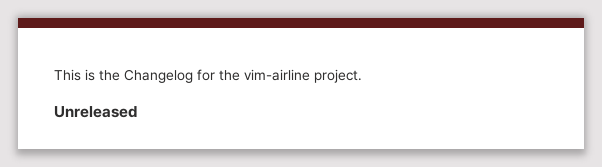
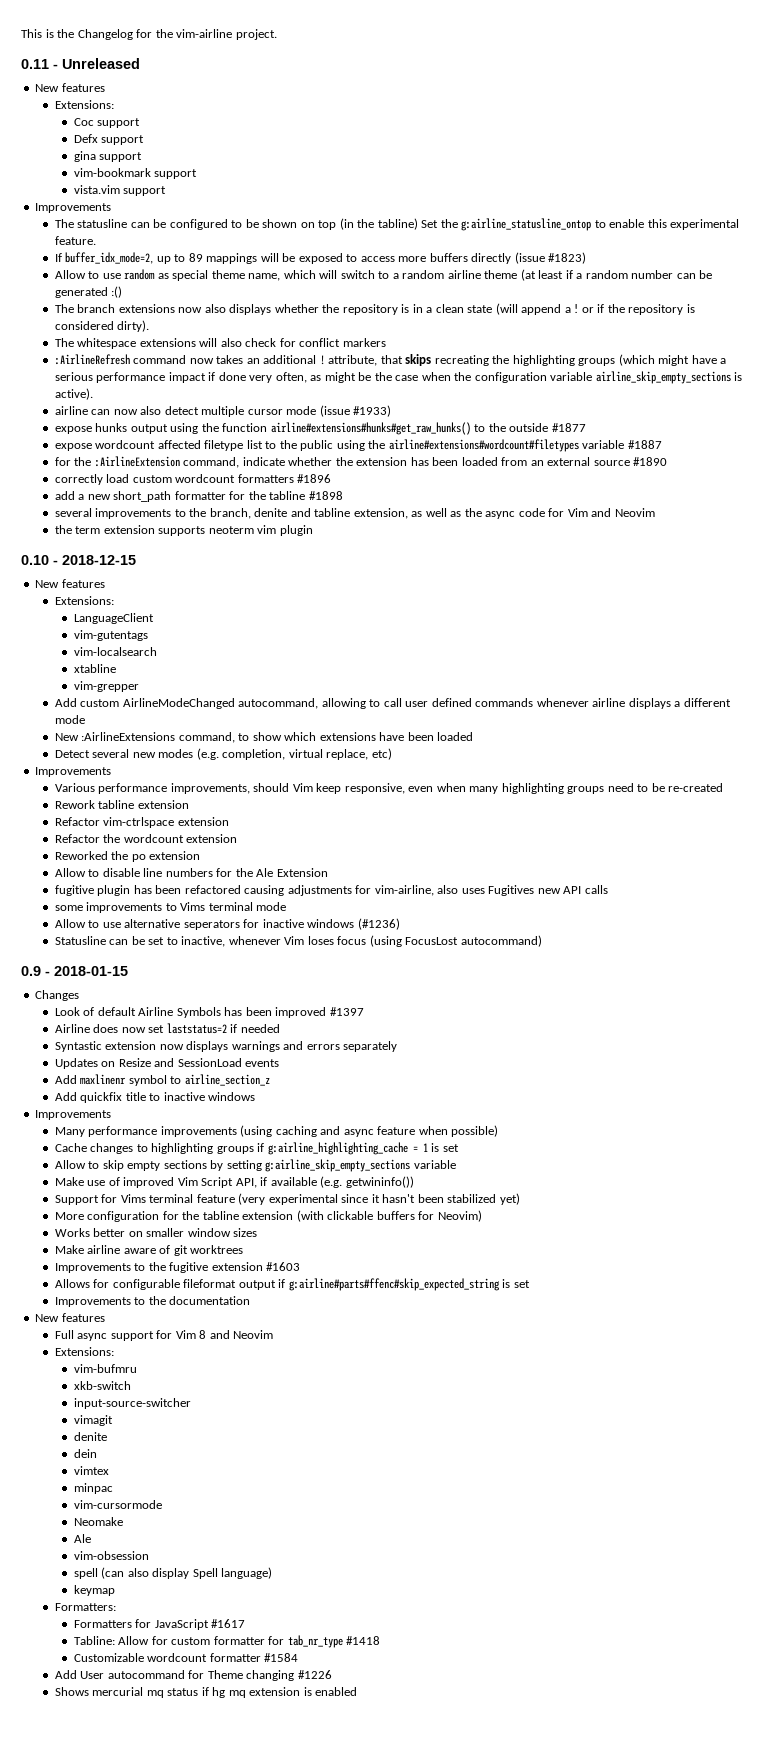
- Unreleased
+ 0.11 - Unreleased
+ New features
+ Extensions:
+ Coc support
+ Defx support
+ gina support
+ vim-bookmark support
+ vista.vim support
+ Improvements
+ The statusline can be configured to be shown on top (in the tabline) Set the g:airline_statusline_ontop to enable this experimental feature.
+ If buffer_idx_mode=2, up to 89 mappings will be exposed to access more buffers directly (issue #1823)
+ Allow to use random as special theme name, which will switch to a random airline theme (at least if a random number can be generated :()
+ The branch extensions now also displays whether the repository is in a clean state (will append a ! or if the repository is considered dirty).
+ The whitespace extensions will also check for conflict markers
+ :AirlineRefresh command now takes an additional ! attribute, that skips recreating the highlighting groups (which might have a serious performance impact if done very often, as might be the case when the configuration variable airline_skip_empty_sections is active).
+ airline can now also detect multiple cursor mode (issue #1933)
+ expose hunks output using the function airline#extensions#hunks#get_raw_hunks() to the outside #1877
+ expose wordcount affected filetype list to the public using the airline#extensions#wordcount#filetypes variable #1887
+ for the :AirlineExtension command, indicate whether the extension has been loaded from an external source #1890
+ correctly load custom wordcount formatters #1896
+ add a new short_path formatter for the tabline #1898
+ several improvements to the branch, denite and tabline extension, as well as the async code for Vim and Neovim
+ the term extension supports neoterm vim plugin
+ 0.10 - 2018-12-15
+ New features
+ Extensions:
+ LanguageClient
+ vim-gutentags
+ vim-localsearch
+ xtabline
+ vim-grepper
+ Add custom AirlineModeChanged autocommand, allowing to call user defined commands whenever airline displays a different mode
+ New :AirlineExtensions command, to show which extensions have been loaded
+ Detect several new modes (e.g. completion, virtual replace, etc)
+ Improvements
+ Various performance improvements, should Vim keep responsive, even when many highlighting groups need to be re-created
+ Rework tabline extension
+ Refactor vim-ctrlspace extension
+ Refactor the wordcount extension
+ Reworked the po extension
+ Allow to disable line numbers for the Ale Extension
+ fugitive plugin has been refactored causing adjustments for vim-airline, also uses Fugitives new API calls
+ some improvements to Vims terminal mode
+ Allow to use alternative seperators for inactive windows (#1236)
+ Statusline can be set to inactive, whenever Vim loses focus (using FocusLost autocommand)
+ 0.9 - 2018-01-15
+ Changes
+ Look of default Airline Symbols has been improved #1397
+ Airline does now set laststatus=2 if needed
+ Syntastic extension now displays warnings and errors separately
+ Updates on Resize and SessionLoad events
+ Add maxlinenr symbol to airline_section_z
+ Add quickfix title to inactive windows
+ Improvements
+ Many performance improvements (using caching and async feature when possible)
+ Cache changes to highlighting groups if g:airline_highlighting_cache = 1 is set
+ Allow to skip empty sections by setting g:airline_skip_empty_sections variable
+ Make use of improved Vim Script API, if available (e.g. getwininfo())
+ Support for Vims terminal feature (very experimental since it hasn't been stabilized yet)
+ More configuration for the tabline extension (with clickable buffers for Neovim)
+ Works better on smaller window sizes
+ Make airline aware of git worktrees
+ Improvements to the fugitive extension #1603
+ Allows for configurable fileformat output if g:airline#parts#ffenc#skip_expected_string is set
+ Improvements to the documentation
+ New features
+ Full async support for Vim 8 and Neovim
+ Extensions:
+ vim-bufmru
+ xkb-switch
+ input-source-switcher
+ vimagit
+ denite
+ dein
+ vimtex
+ minpac
+ vim-cursormode
+ Neomake
+ Ale
+ vim-obsession
+ spell (can also display Spell language)
+ keymap
+ Formatters:
+ Formatters for JavaScript #1617
+ Tabline: Allow for custom formatter for tab_nr_type #1418
+ Customizable wordcount formatter #1584
+ Add User autocommand for Theme changing #1226
+ Shows mercurial mq status if hg mq extension is enabled

